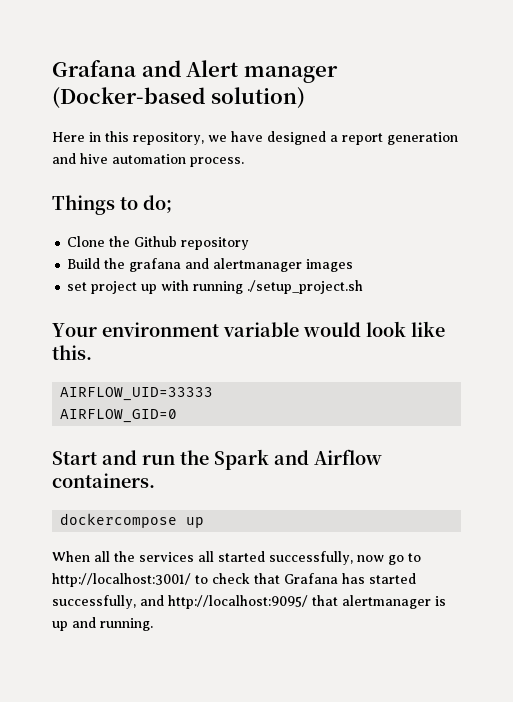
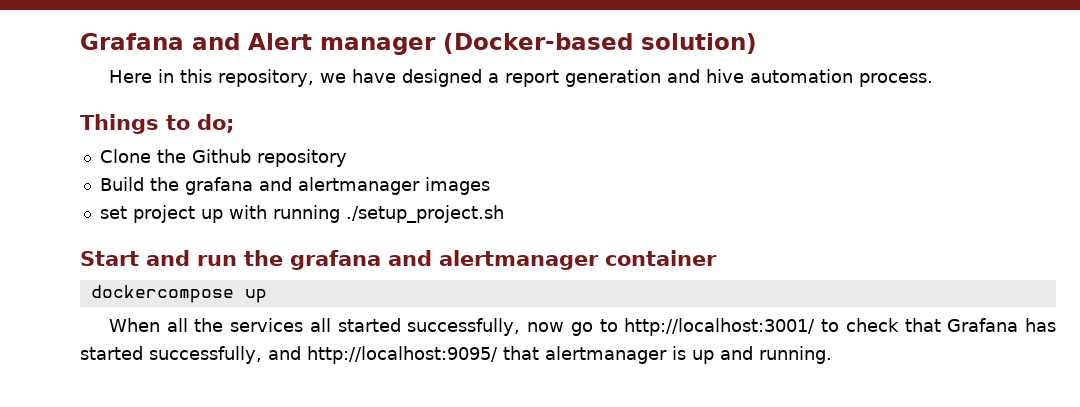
- Your environment variable would look like this.
- AIRFLOW_UID=33333
- AIRFLOW_GID=0
- Start and run the Spark and Airflow containers.
+ Start and run the grafana and alertmanager container

